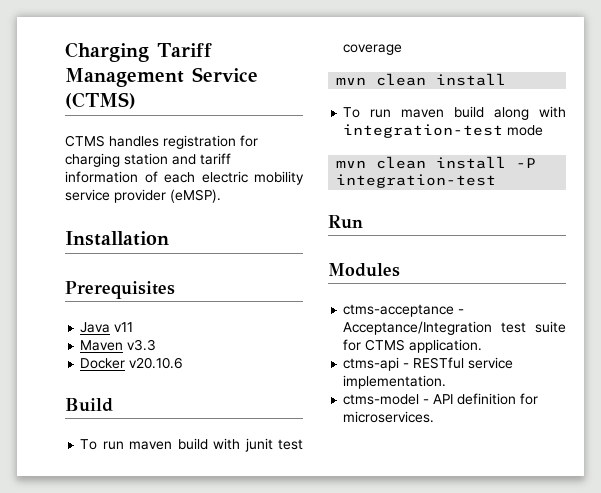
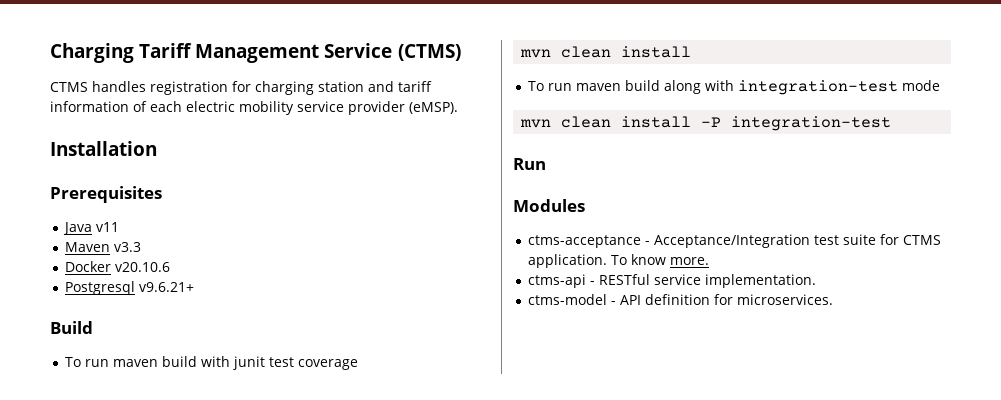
+ Postgresql v9.6.21+
+ To know more.

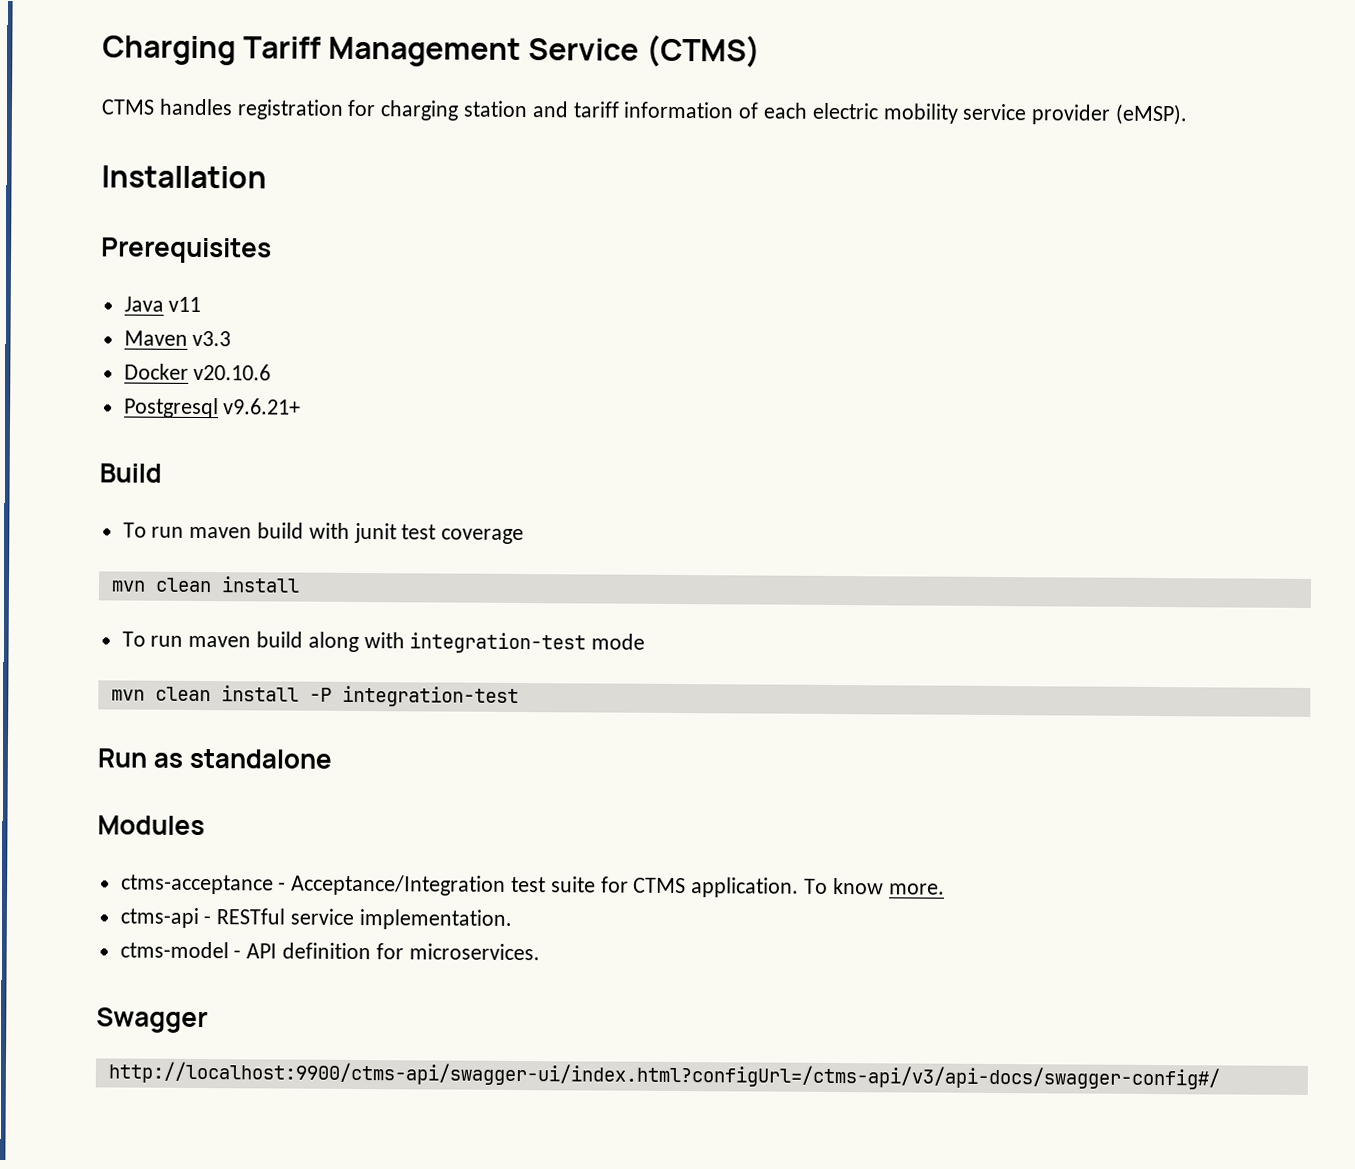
- Run
+ Run as standalone
+ Swagger
+ http://localhost:9900/ctms-api/swagger-ui/index.html?configUrl=/ctms-api/v3/api-docs/swagger-config#/

